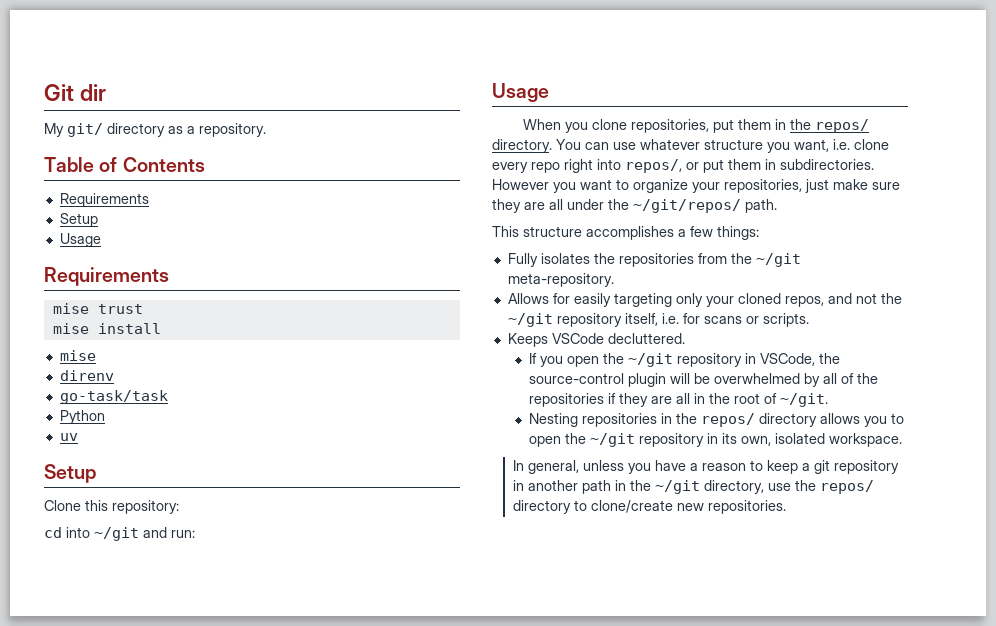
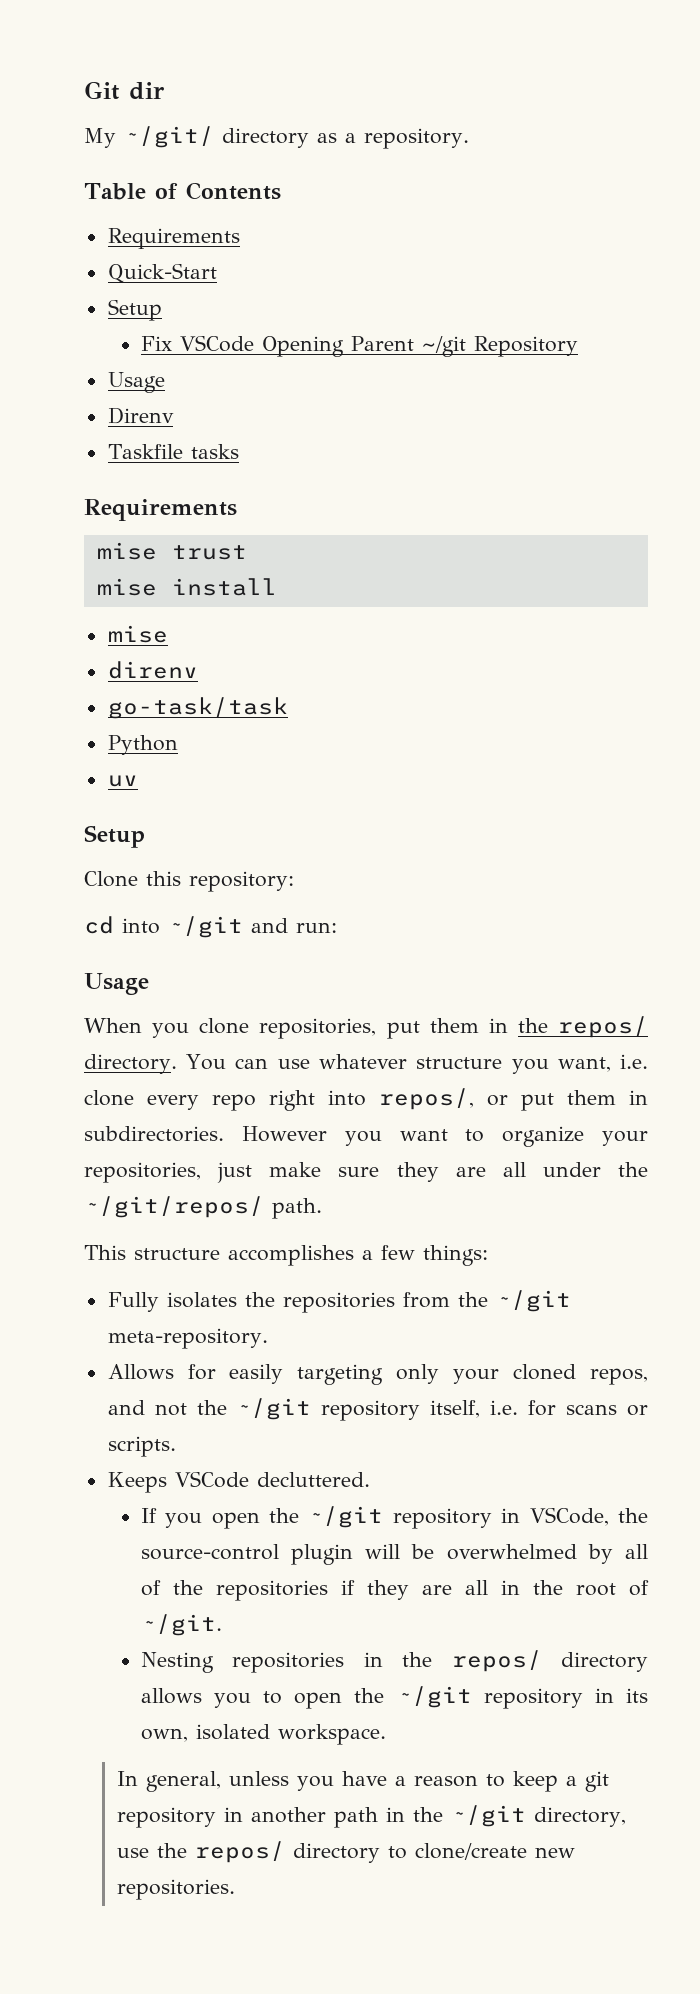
- My git/ directory as a repository.
+ My ~/git/ directory as a repository.
  Table of Contents
  Requirements
+ Quick-Start
  Setup
+ Fix VSCode Opening Parent ~/git Repository
  Usage
+ Direnv
+ Taskfile tasks

